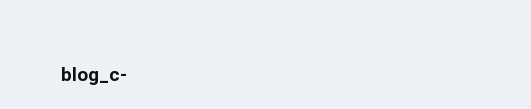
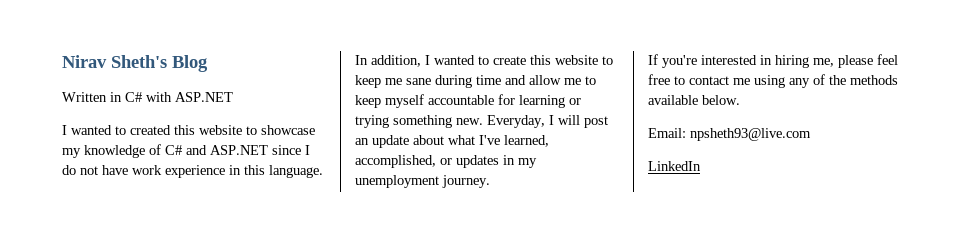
- blog_c-
+ Nirav Sheth's Blog
+ Written in C# with ASP.NET
+ I wanted to created this website to showcase my knowledge of C# and ASP.NET since I do not have work experience in this language. In addition, I wanted to create this website to keep me sane during time and allow me to keep myself accountable for learning or trying something new. Everyday, I will post an update about what I've learned, accomplished, or updates in my unemployment journey.
+ If you're interested in hiring me, please feel free to contact me using any of the methods available below.
+ Email: npsheth93@live.com
+ LinkedIn

